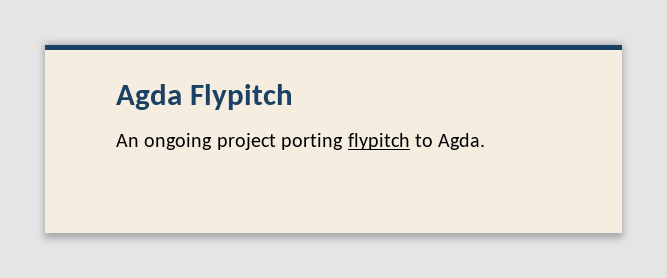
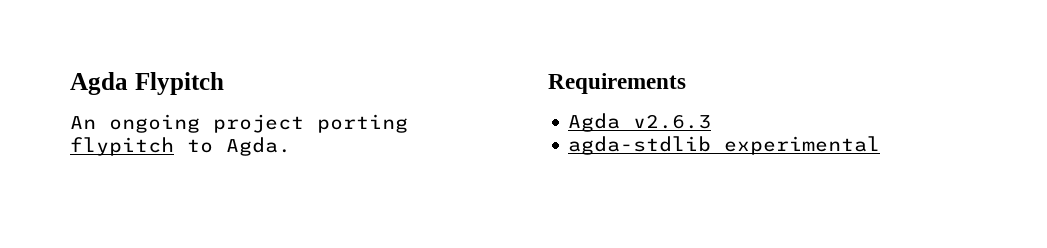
+ Requirements
+ Agda v2.6.3
+ agda-stdlib experimental

